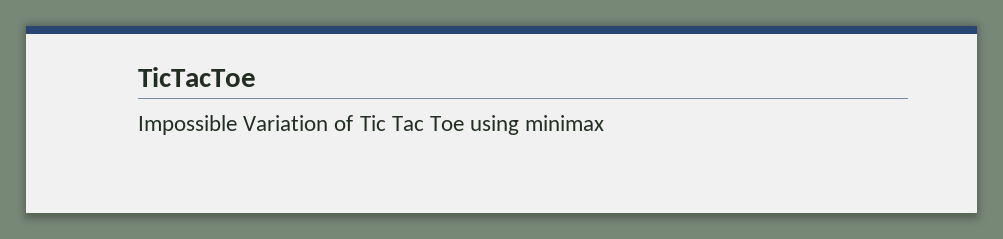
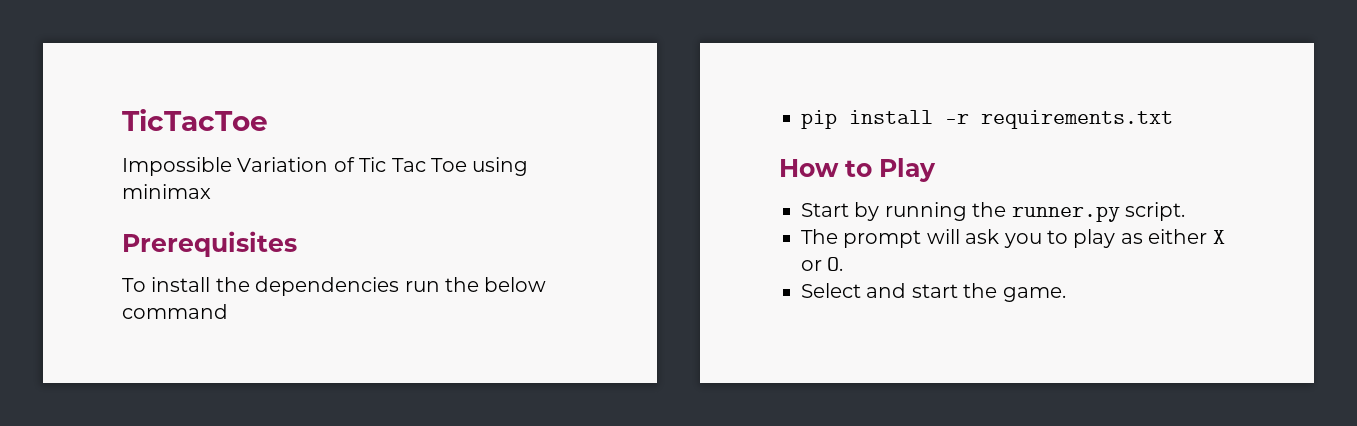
+ Prerequisites
+ To install the dependencies run the below command
+ pip install -r requirements.txt
+ How to Play
+ Start by running the runner.py script.
+ The prompt will ask you to play as either X or O.
+ Select and start the game.

